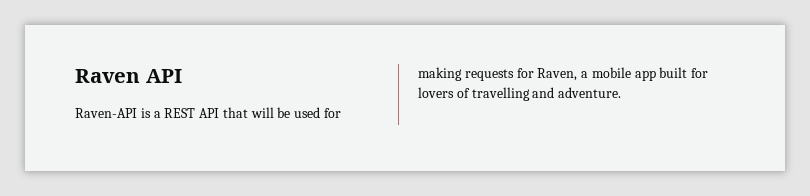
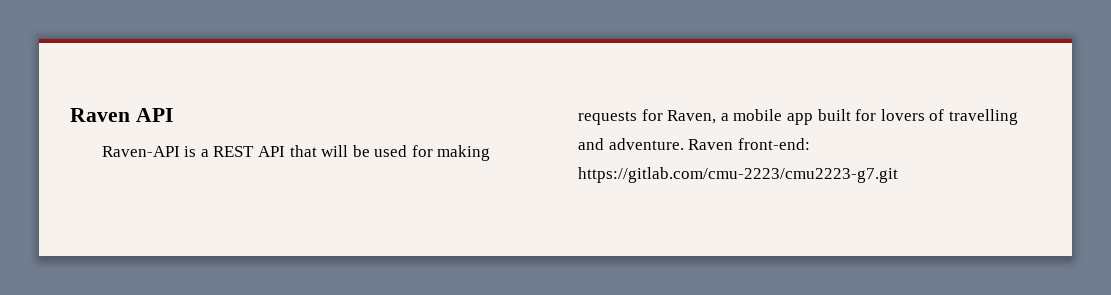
+ Raven front-end: https://gitlab.com/cmu-2223/cmu2223-g7.git

